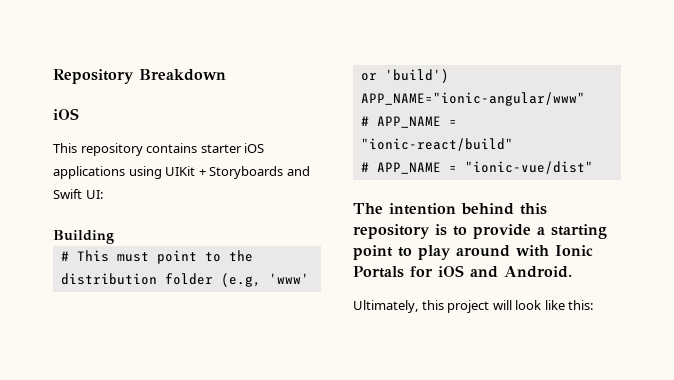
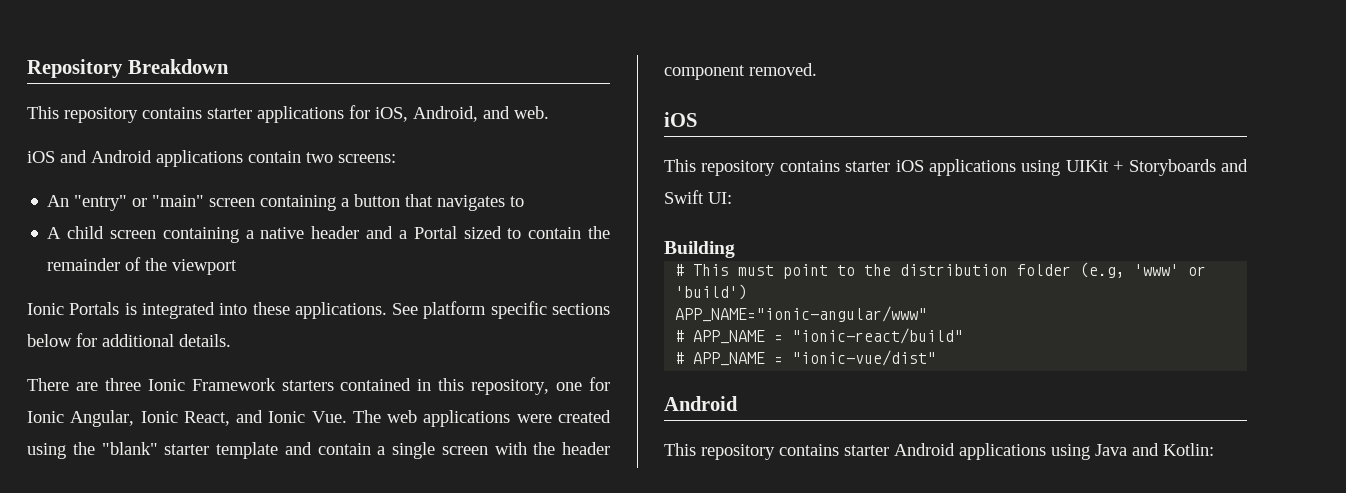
+ This repository contains starter applications for iOS, Android, and web.
+ iOS and Android applications contain two screens:
+ An "entry" or "main" screen containing a button that navigates to
+ A child screen containing a native header and a Portal sized to contain the remainder of the viewport
+ Ionic Portals is integrated into these applications. See platform specific sections below for additional details.
+ There are three Ionic Framework starters contained in this repository, one for Ionic Angular, Ionic React, and Ionic Vue. The web applications were created using the "blank" starter template and contain a single screen with the header component removed.
  # APP_NAME = "ionic-vue/dist"
- The intention behind this repository is to provide a starting point to play around with Ionic Portals for iOS and Android.
- Ultimately, this project will look like this:
+ Android
+ This repository contains starter Android applications using Java and Kotlin:

